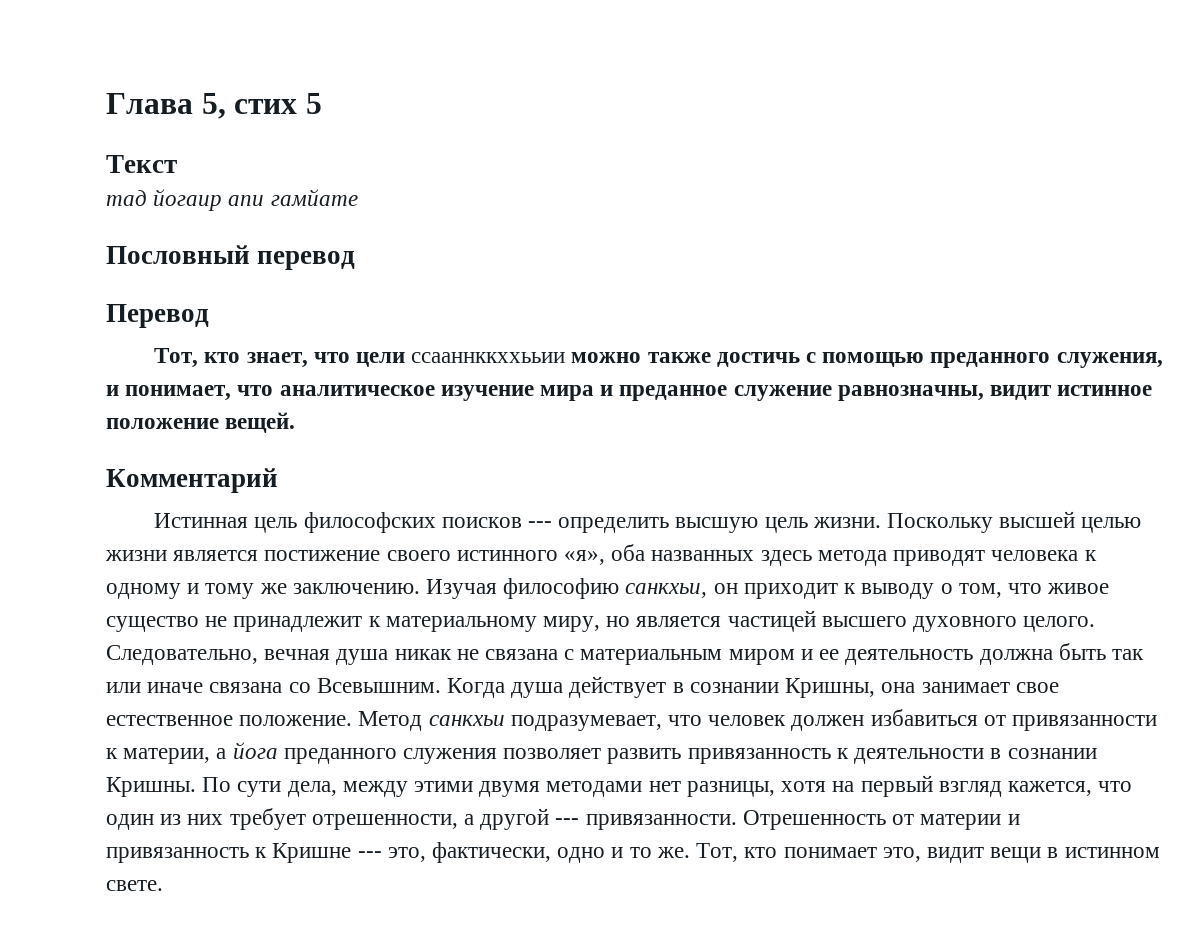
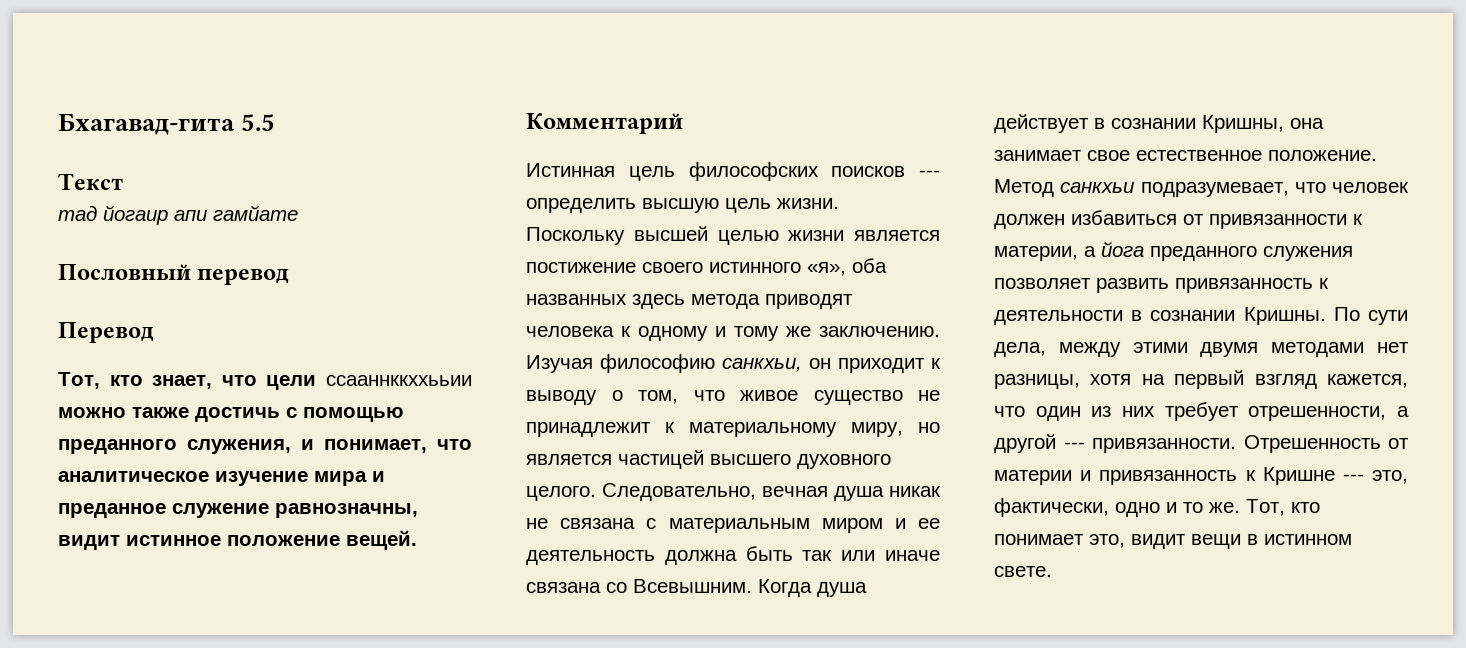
- Глава 5, стих 5
+ Бхагавад-гита 5.5

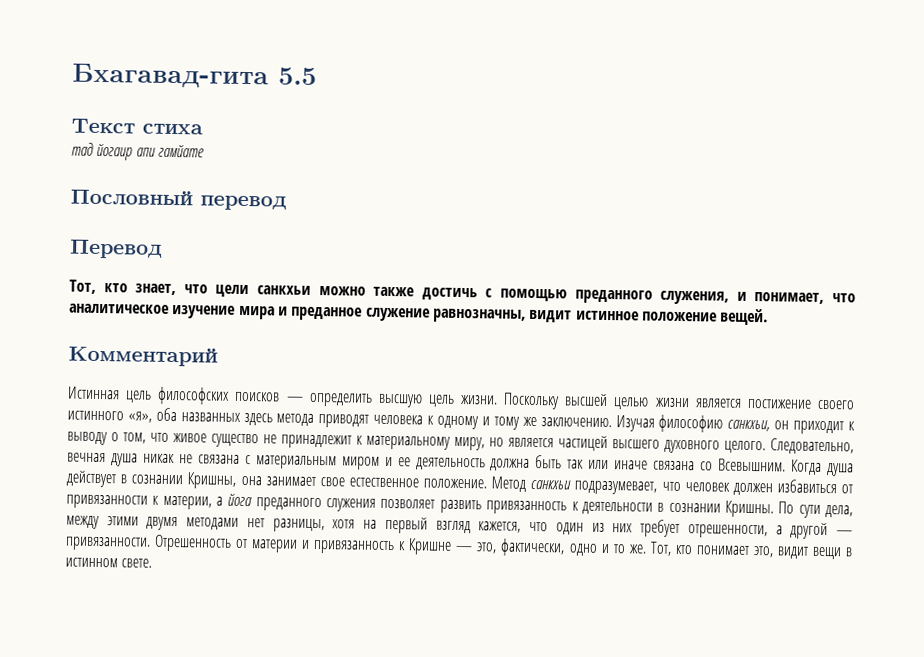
- Текст
+ Текст стиха
- Тот, кто знает, что цели ссааннккххььии можно также достичь с помощью преданного служения, и понимает, что аналитическое изучение мира и преданное служение равнозначны, видит истинное положение вещей.
+ Тот, кто знает, что цели санкхьи можно также достичь с помощью преданного служения, и понимает, что аналитическое изучение мира и преданное служение равнозначны, видит истинное положение вещей.
- Истинная цель философских поисков --- определить высшую цель жизни.
+ Истинная цель философских поисков — определить высшую цель жизни.
- По сути дела, между этими двумя методами нет разницы, хотя на первый взгляд кажется, что один из них требует отрешенности, а другой --- привязанности.
+ По сути дела, между этими двумя методами нет разницы, хотя на первый взгляд кажется, что один из них требует отрешенности, а другой — привязанности.
- Отрешенность от материи и привязанность к Кришне --- это, фактически, одно и то же.
+ Отрешенность от материи и привязанность к Кришне — это, фактически, одно и то же.

